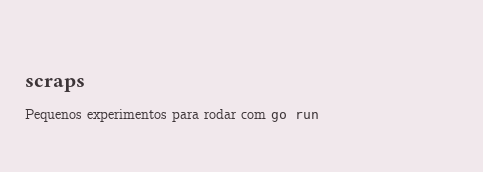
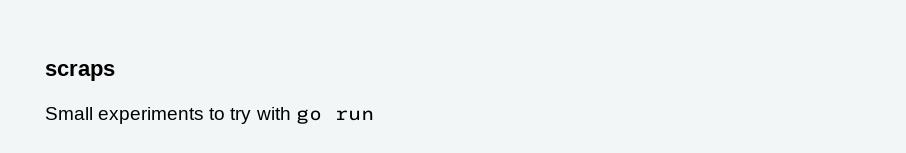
- Pequenos experimentos para rodar com go run
+ Small experiments to try with go run

